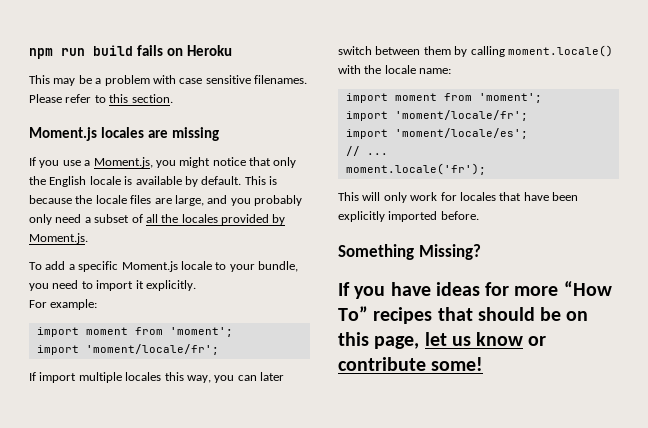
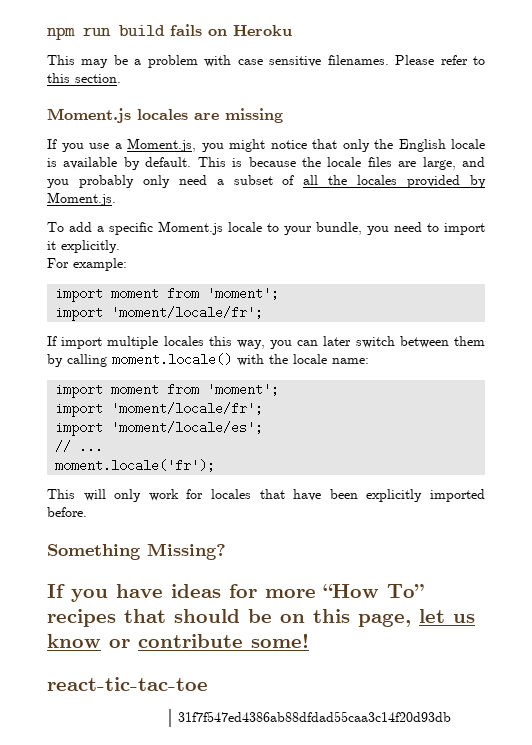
+ react-tic-tac-toe
+ 31f7f547ed4386ab88dfdad55caa3c14f20d93db

